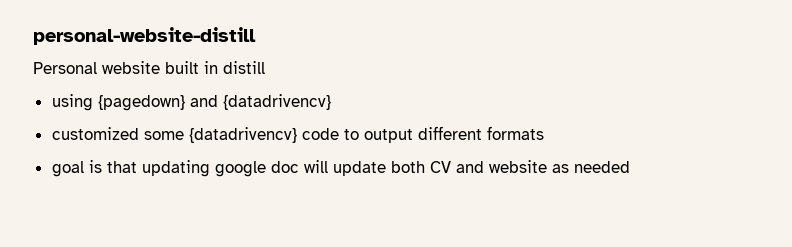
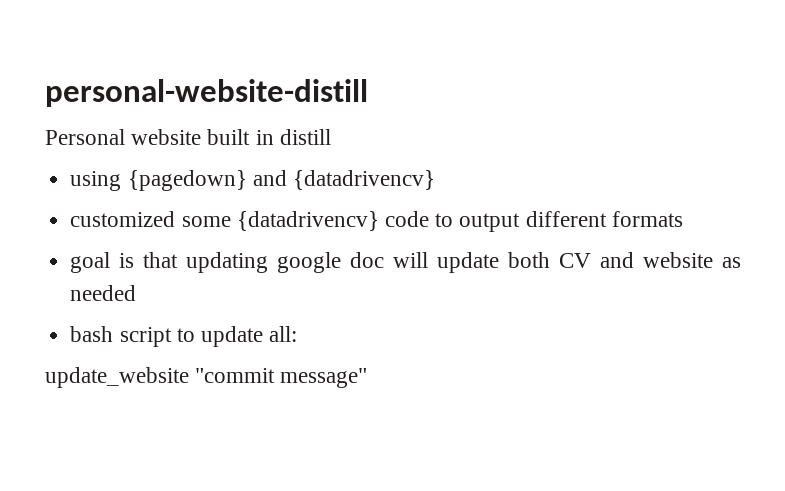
+ bash script to update all:
+ update_website "commit message"

